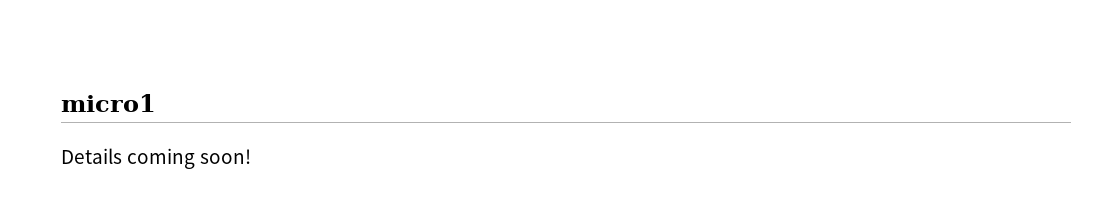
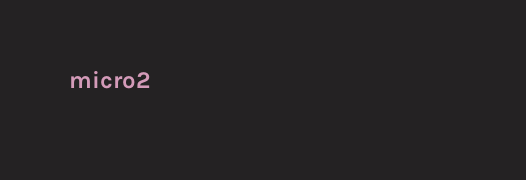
- micro1
- Details coming soon!
+ micro2

